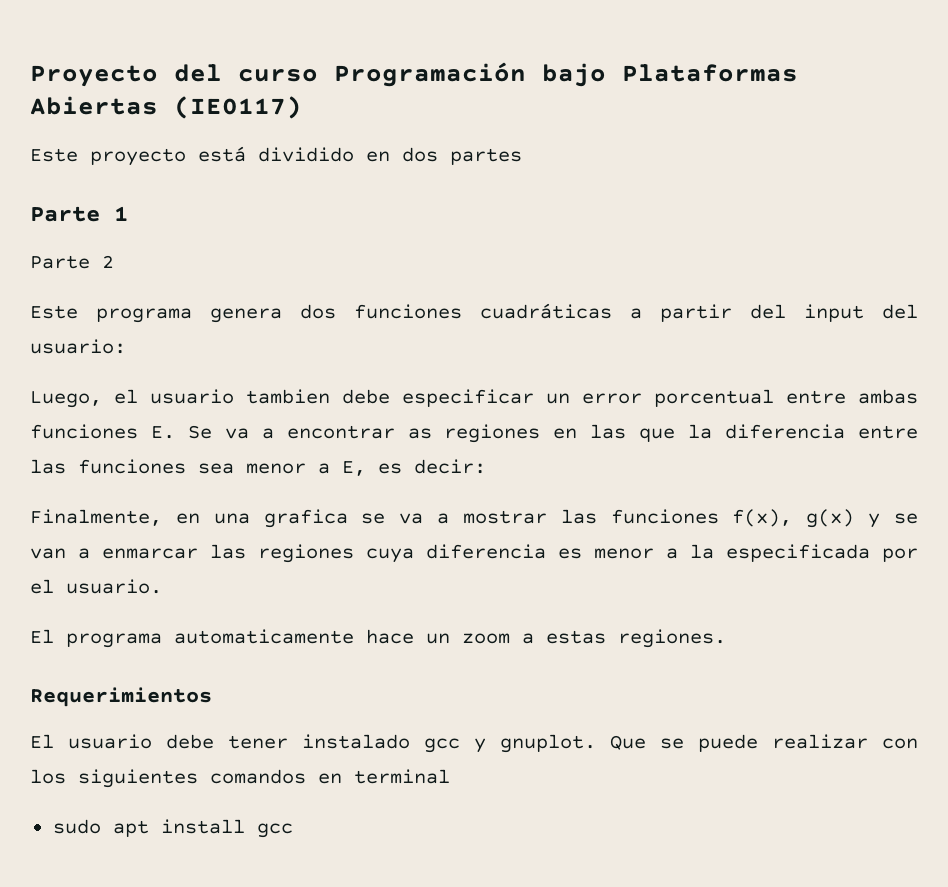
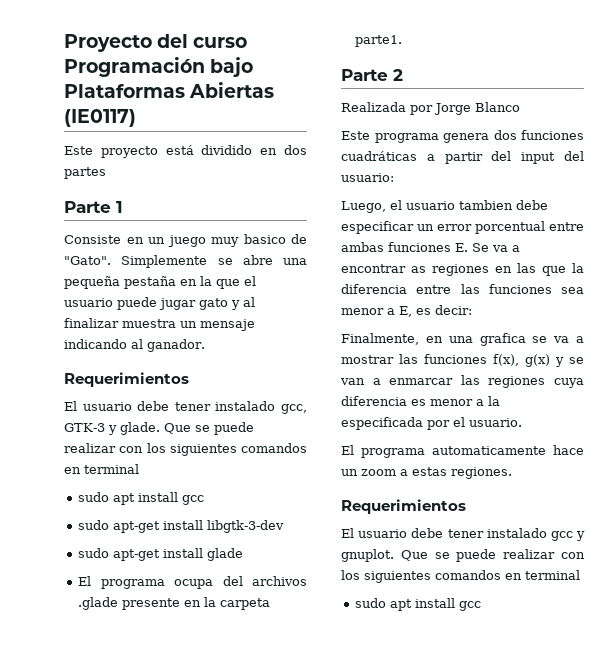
+ Consiste en un juego muy basico de "Gato". Simplemente se abre una pequeña pestaña en la que el usuario puede jugar gato y al finalizar muestra un mensaje indicando al ganador.
+ Requerimientos
+ El usuario debe tener instalado gcc, GTK-3 y glade. Que se puede realizar con los siguientes comandos en terminal
+ sudo apt install gcc
+ sudo apt-get install libgtk-3-dev
+ sudo apt-get install glade
+ El programa ocupa del archivos .glade presente en la carpeta parte1.
  Parte 2
+ Realizada por Jorge Blanco

